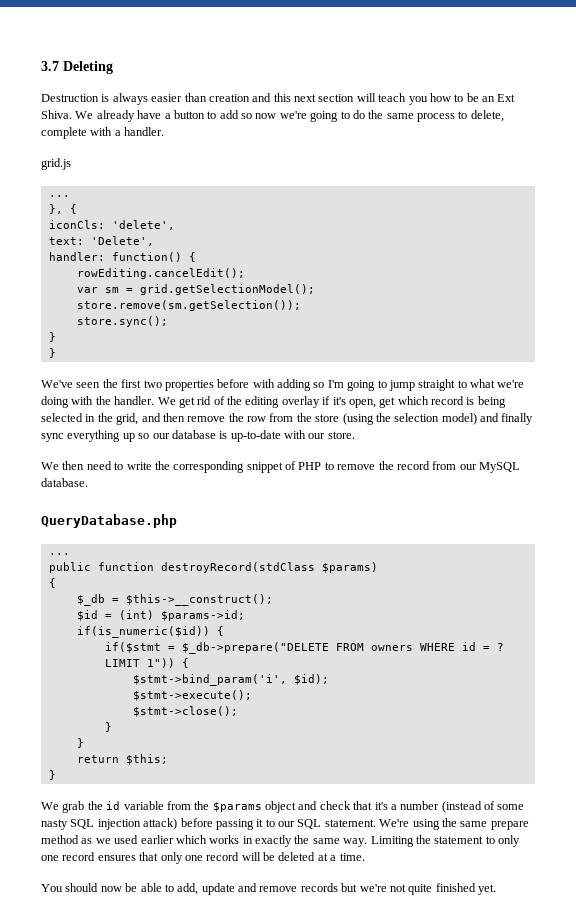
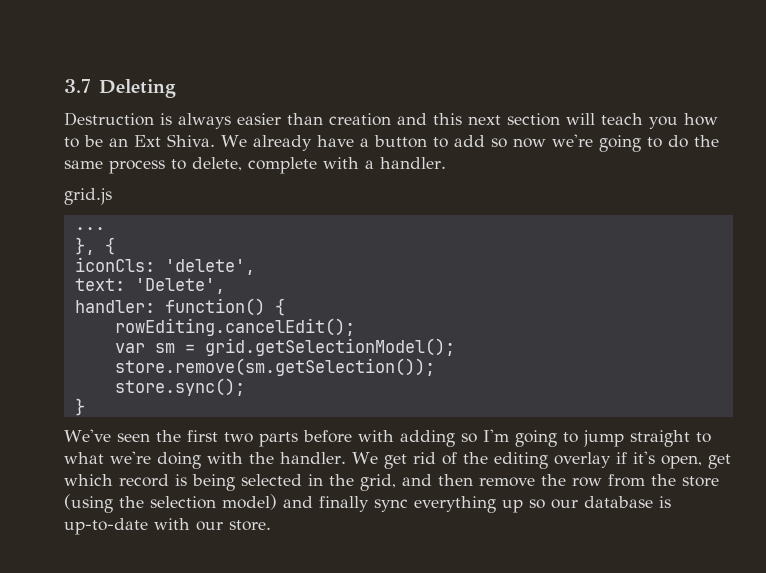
  store.sync();
- }
- We've seen the first two properties before with adding so I'm going to jump straight to what we're doing with the handler.
+ We've seen the first two parts before with adding so I'm going to jump straight to what we're doing with the handler.
- We then need to write the corresponding snippet of PHP to remove the record from our MySQL database.
- QueryDatabase.php
- ...
- public function destroyRecord(stdClass $params)
- {
- $_db = $this->__construct();
- $id = (int) $params->id;
- if(is_numeric($id)) {
- if($stmt = $_db->prepare("DELETE FROM owners WHERE id = ? LIMIT 1")) {
- $stmt->bind_param('i', $id);
- $stmt->execute();
- $stmt->close();
- }
- }
- return $this;
- }
- We grab the id variable from the $params object and check that it's a number (instead of some nasty SQL injection attack) before passing it to our SQL statement. We're using the same prepare method as we used earlier which works in exactly the same way. Limiting the statement to only one record ensures that only one record will be deleted at a time.
- You should now be able to add, update and remove records but we're not quite finished yet.

